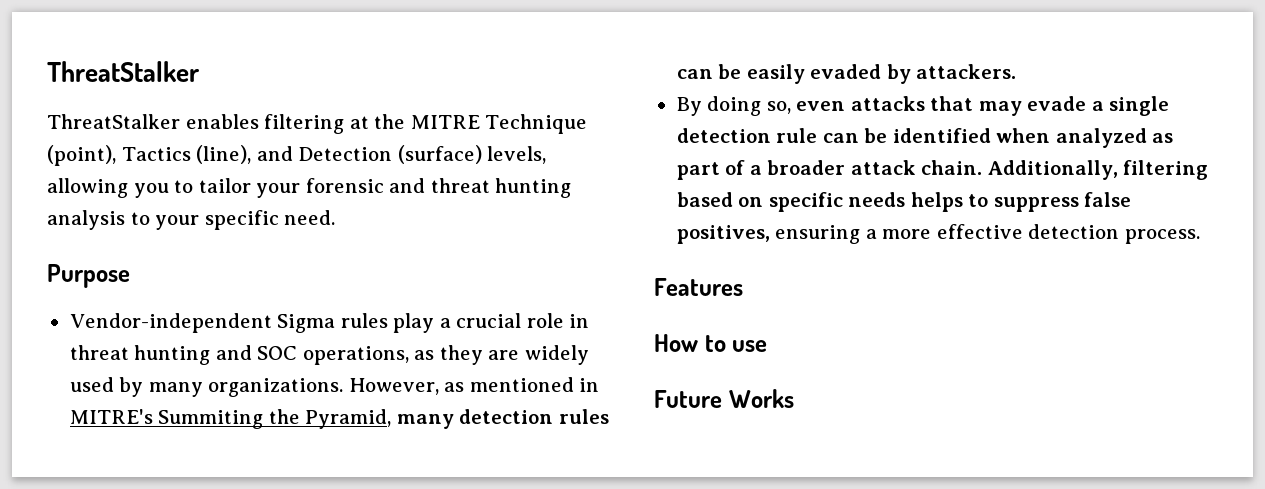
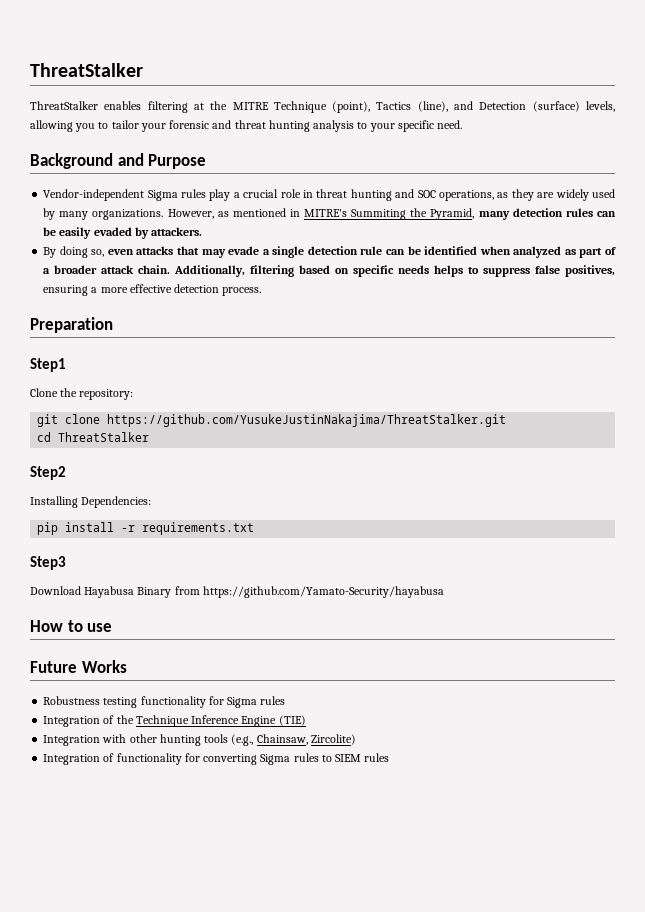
- Purpose
+ Background and Purpose
- Features
+ Preparation
+ Step1
+ Clone the repository:
+ git clone https://github.com/YusukeJustinNakajima/ThreatStalker.git
+ cd ThreatStalker
+ Step2
+ Installing Dependencies:
+ pip install -r requirements.txt
+ Step3
+ Download Hayabusa Binary from https://github.com/Yamato-Security/hayabusa
+ Robustness testing functionality for Sigma rules
+ Integration of the Technique Inference Engine (TIE)
+ Integration with other hunting tools (e.g., Chainsaw, Zircolite)
+ Integration of functionality for converting Sigma rules to SIEM rules

